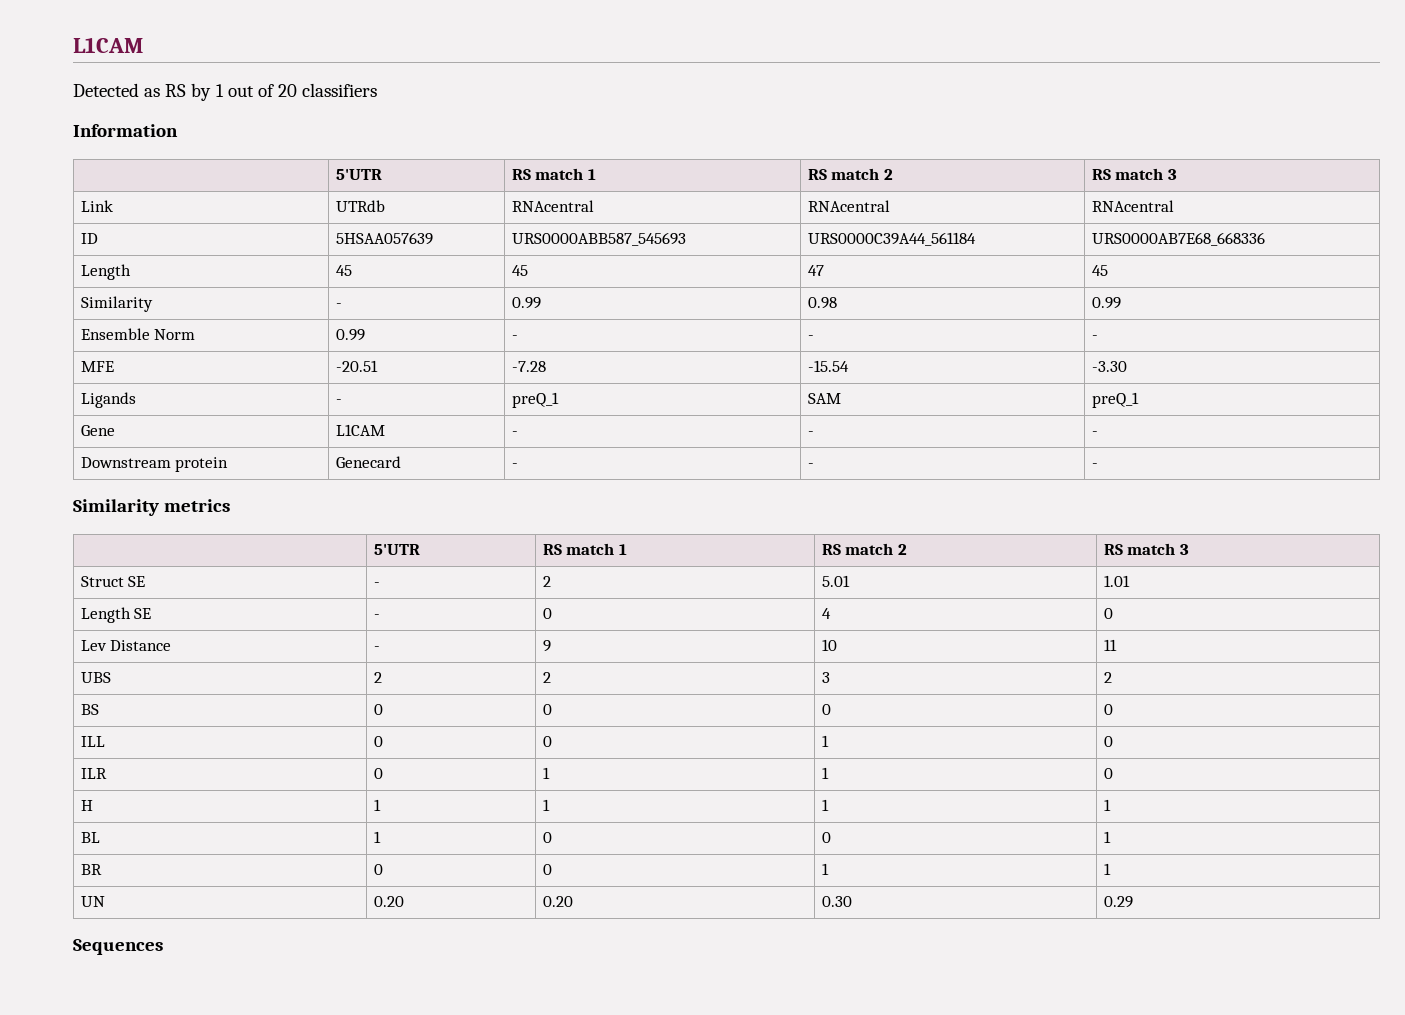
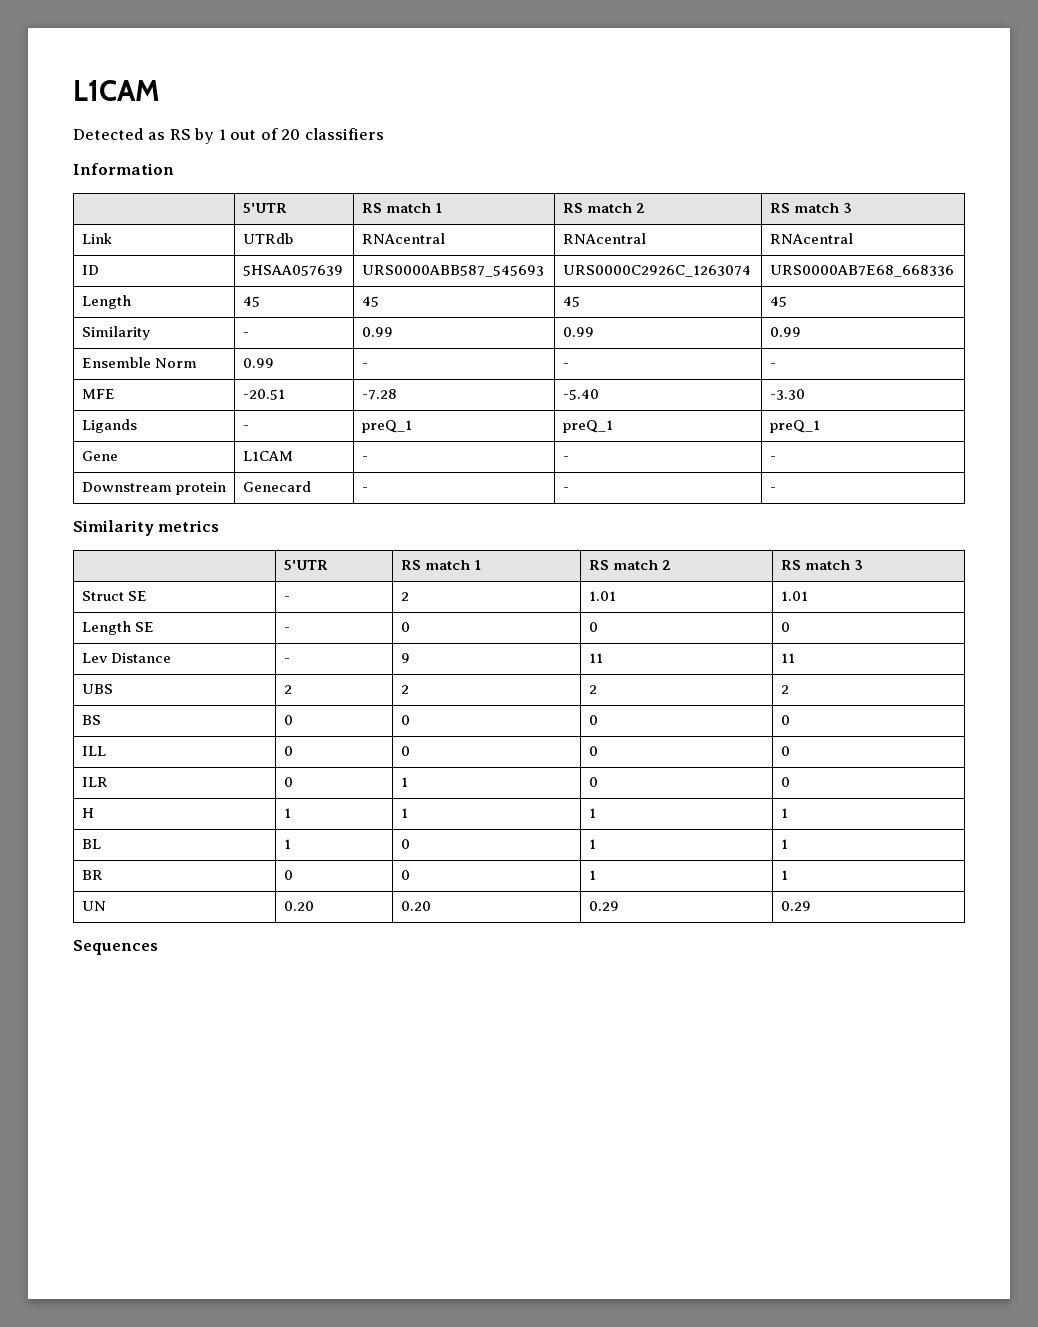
- ID | 5HSAA057639 | URS0000ABB587_545693 | URS0000C39A44_561184 | URS0000AB7E68_668336
+ ID | 5HSAA057639 | URS0000ABB587_545693 | URS0000C2926C_1263074 | URS0000AB7E68_668336
- Length | 45 | 45 | 47 | 45
+ Length | 45 | 45 | 45 | 45
- Similarity | - | 0.99 | 0.98 | 0.99
+ Similarity | - | 0.99 | 0.99 | 0.99
- MFE | -20.51 | -7.28 | -15.54 | -3.30
+ MFE | -20.51 | -7.28 | -5.40 | -3.30
- Ligands | - | preQ_1 | SAM | preQ_1
+ Ligands | - | preQ_1 | preQ_1 | preQ_1
- Struct SE | - | 2 | 5.01 | 1.01
+ Struct SE | - | 2 | 1.01 | 1.01
- Length SE | - | 0 | 4 | 0
+ Length SE | - | 0 | 0 | 0
- Lev Distance | - | 9 | 10 | 11
+ Lev Distance | - | 9 | 11 | 11
- UBS | 2 | 2 | 3 | 2
+ UBS | 2 | 2 | 2 | 2
- ILL | 0 | 0 | 1 | 0
+ ILL | 0 | 0 | 0 | 0
- ILR | 0 | 1 | 1 | 0
+ ILR | 0 | 1 | 0 | 0
- BL | 1 | 0 | 0 | 1
+ BL | 1 | 0 | 1 | 1
- UN | 0.20 | 0.20 | 0.30 | 0.29
+ UN | 0.20 | 0.20 | 0.29 | 0.29

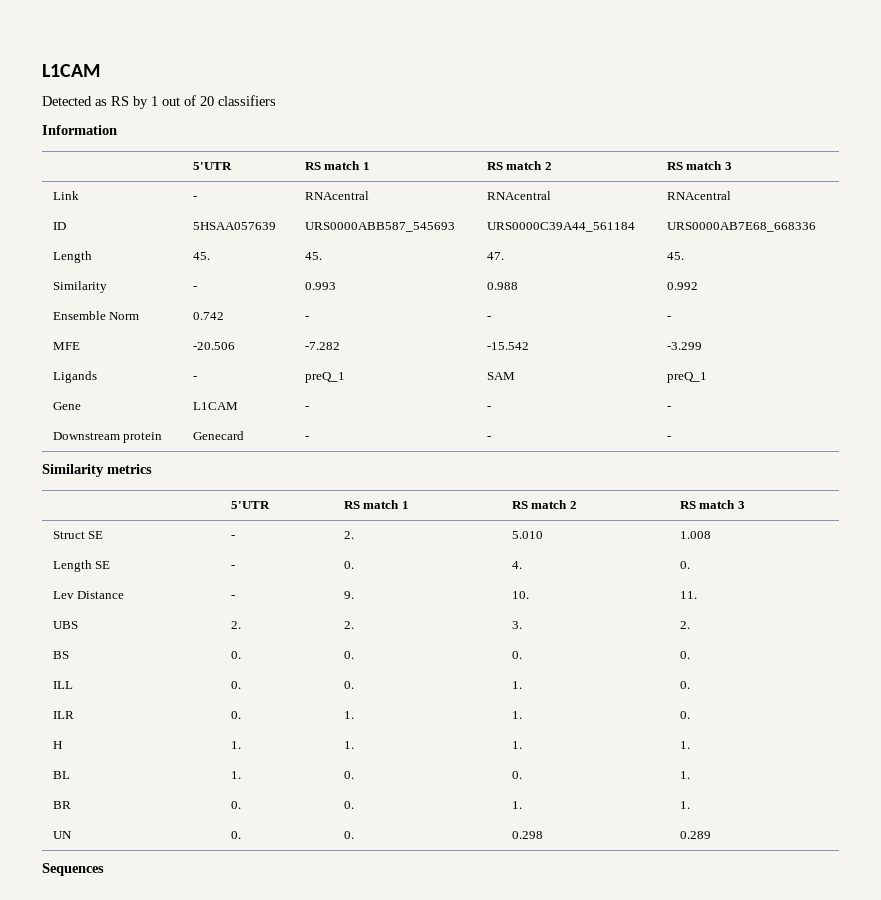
- Link | UTRdb | RNAcentral | RNAcentral | RNAcentral
+ Link | - | RNAcentral | RNAcentral | RNAcentral
- ID | 5HSAA057639 | URS0000ABB587_545693 | URS0000C2926C_1263074 | URS0000AB7E68_668336
+ ID | 5HSAA057639 | URS0000ABB587_545693 | URS0000C39A44_561184 | URS0000AB7E68_668336
- Length | 45 | 45 | 45 | 45
+ Length | 45. | 45. | 47. | 45.
- Similarity | - | 0.99 | 0.99 | 0.99
+ Similarity | - | 0.993 | 0.988 | 0.992
- Ensemble Norm | 0.99 | - | - | -
+ Ensemble Norm | 0.742 | - | - | -
- MFE | -20.51 | -7.28 | -5.40 | -3.30
+ MFE | -20.506 | -7.282 | -15.542 | -3.299
- Ligands | - | preQ_1 | preQ_1 | preQ_1
+ Ligands | - | preQ_1 | SAM | preQ_1
- Struct SE | - | 2 | 1.01 | 1.01
+ Struct SE | - | 2. | 5.010 | 1.008
- Length SE | - | 0 | 0 | 0
+ Length SE | - | 0. | 4. | 0.
- Lev Distance | - | 9 | 11 | 11
- UBS | 2 | 2 | 2 | 2
- BS | 0 | 0 | 0 | 0
- ILL | 0 | 0 | 0 | 0
- ILR | 0 | 1 | 0 | 0
- H | 1 | 1 | 1 | 1
- BL | 1 | 0 | 1 | 1
- BR | 0 | 0 | 1 | 1
- UN | 0.20 | 0.20 | 0.29 | 0.29
+ Lev Distance | - | 9. | 10. | 11.
+ UBS | 2. | 2. | 3. | 2.
+ BS | 0. | 0. | 0. | 0.
+ ILL | 0. | 0. | 1. | 0.
+ ILR | 0. | 1. | 1. | 0.
+ H | 1. | 1. | 1. | 1.
+ BL | 1. | 0. | 0. | 1.
+ BR | 0. | 0. | 1. | 1.
+ UN | 0. | 0. | 0.298 | 0.289

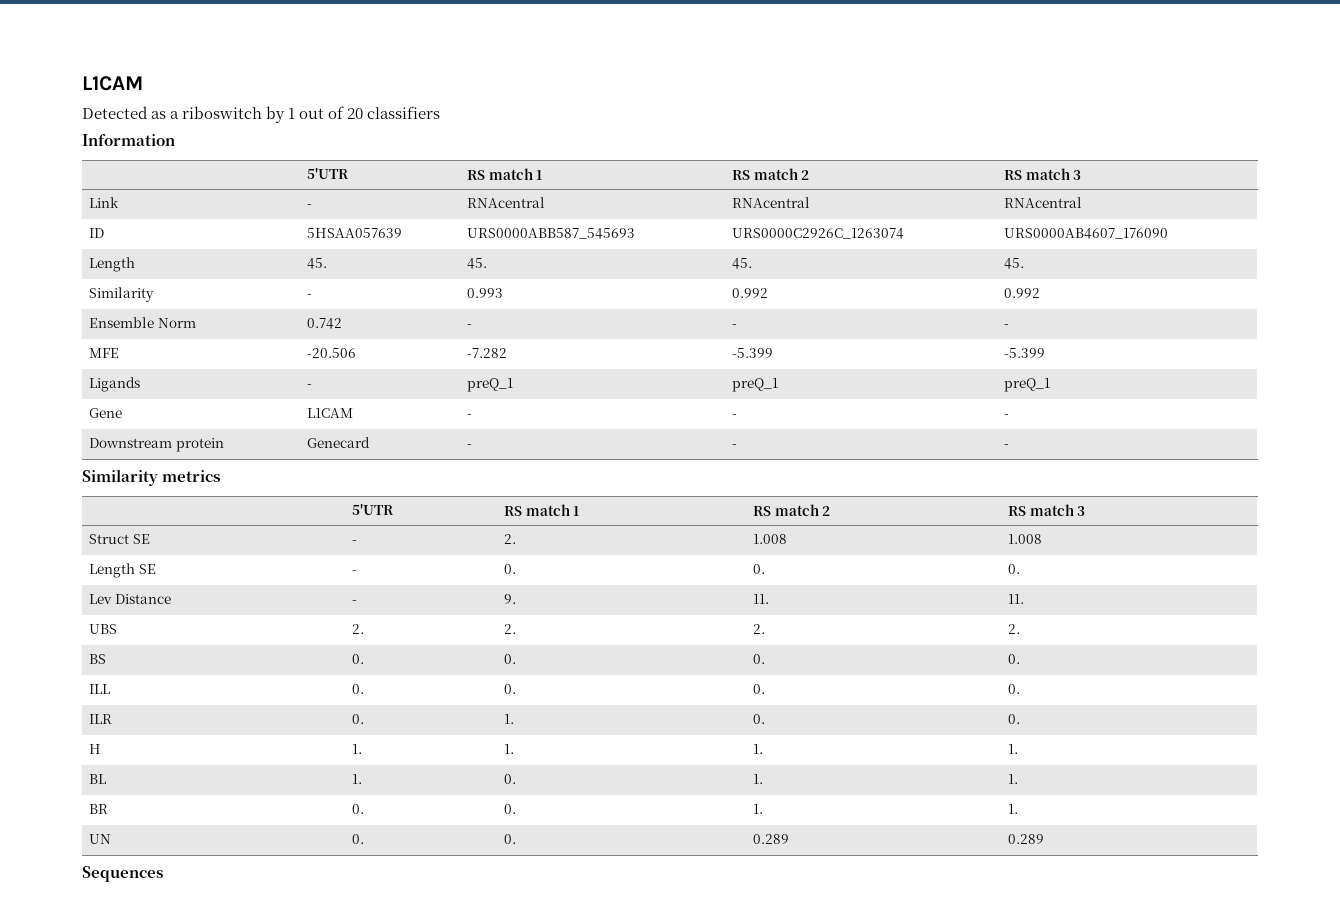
- Detected as RS by 1 out of 20 classifiers
+ Detected as a riboswitch by 1 out of 20 classifiers
- ID | 5HSAA057639 | URS0000ABB587_545693 | URS0000C39A44_561184 | URS0000AB7E68_668336
+ ID | 5HSAA057639 | URS0000ABB587_545693 | URS0000C2926C_1263074 | URS0000AB4607_176090
- Length | 45. | 45. | 47. | 45.
+ Length | 45. | 45. | 45. | 45.
- Similarity | - | 0.993 | 0.988 | 0.992
+ Similarity | - | 0.993 | 0.992 | 0.992
- MFE | -20.506 | -7.282 | -15.542 | -3.299
+ MFE | -20.506 | -7.282 | -5.399 | -5.399
- Ligands | - | preQ_1 | SAM | preQ_1
+ Ligands | - | preQ_1 | preQ_1 | preQ_1
- Struct SE | - | 2. | 5.010 | 1.008
+ Struct SE | - | 2. | 1.008 | 1.008
- Length SE | - | 0. | 4. | 0.
+ Length SE | - | 0. | 0. | 0.
- Lev Distance | - | 9. | 10. | 11.
+ Lev Distance | - | 9. | 11. | 11.
- UBS | 2. | 2. | 3. | 2.
+ UBS | 2. | 2. | 2. | 2.
- ILL | 0. | 0. | 1. | 0.
+ ILL | 0. | 0. | 0. | 0.
- ILR | 0. | 1. | 1. | 0.
+ ILR | 0. | 1. | 0. | 0.
- BL | 1. | 0. | 0. | 1.
+ BL | 1. | 0. | 1. | 1.
- UN | 0. | 0. | 0.298 | 0.289
+ UN | 0. | 0. | 0.289 | 0.289

